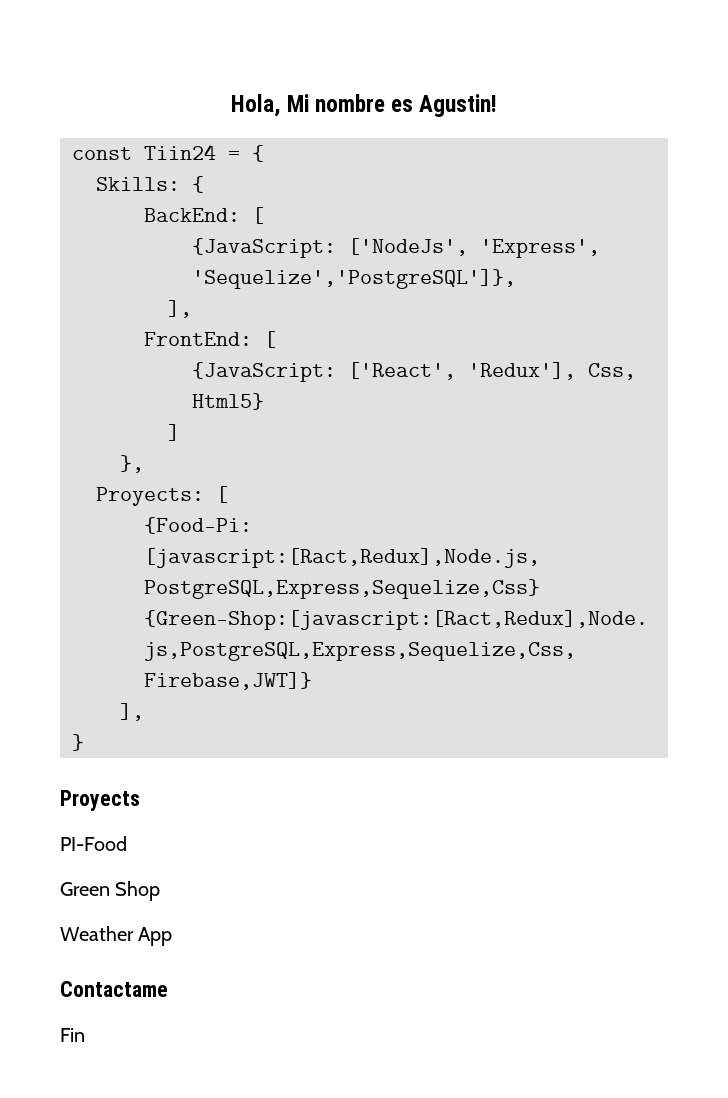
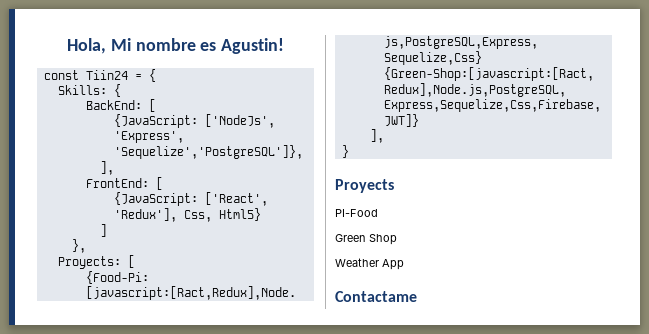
- Fin

